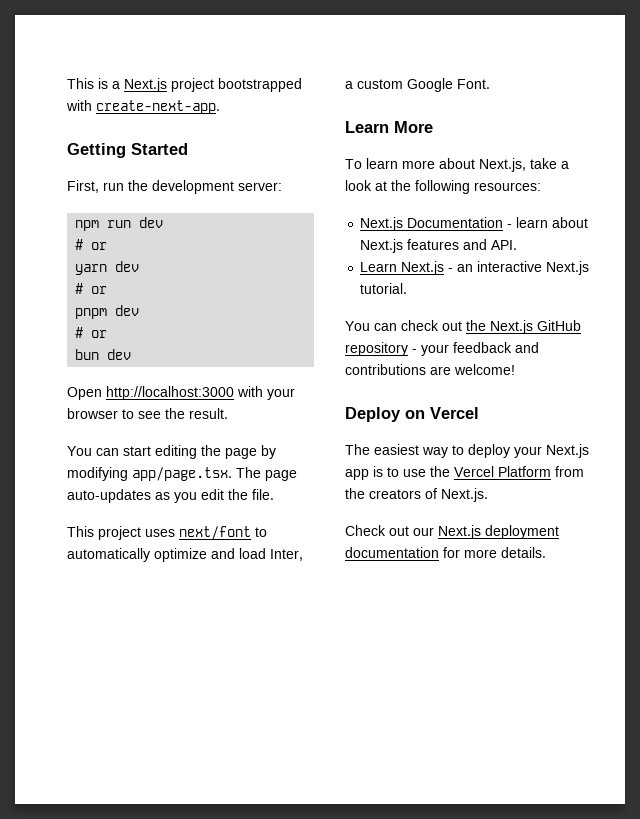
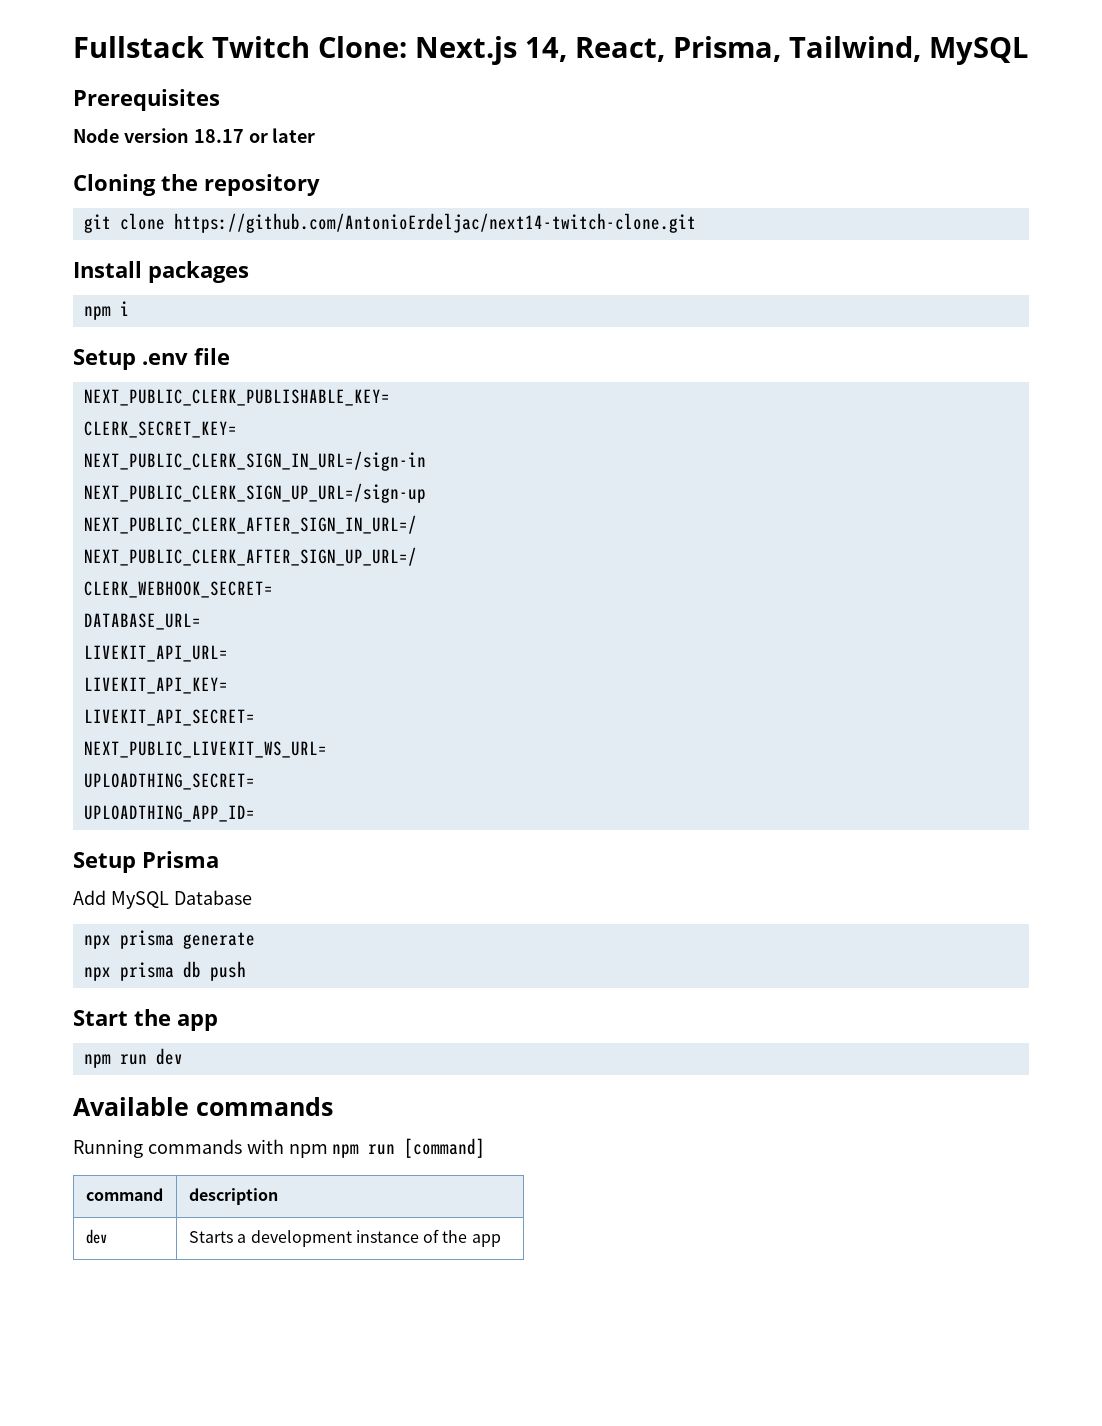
- This is a Next.js project bootstrapped with create-next-app.
- Getting Started
- First, run the development server:
+ Fullstack Twitch Clone: Next.js 14, React, Prisma, Tailwind, MySQL
+ Prerequisites
+ Node version 18.17 or later
+ Cloning the repository
+ git clone https://github.com/AntonioErdeljac/next14-twitch-clone.git
+ Install packages
+ npm i
+ Setup .env file
+ NEXT_PUBLIC_CLERK_PUBLISHABLE_KEY=
+ CLERK_SECRET_KEY=
+ NEXT_PUBLIC_CLERK_SIGN_IN_URL=/sign-in
+ NEXT_PUBLIC_CLERK_SIGN_UP_URL=/sign-up
+ NEXT_PUBLIC_CLERK_AFTER_SIGN_IN_URL=/
+ NEXT_PUBLIC_CLERK_AFTER_SIGN_UP_URL=/
+ CLERK_WEBHOOK_SECRET=
+ DATABASE_URL=
+ LIVEKIT_API_URL=
+ LIVEKIT_API_KEY=
+ LIVEKIT_API_SECRET=
+ NEXT_PUBLIC_LIVEKIT_WS_URL=
+ UPLOADTHING_SECRET=
+ UPLOADTHING_APP_ID=
+ Setup Prisma
+ Add MySQL Database
+ npx prisma generate
+ npx prisma db push
+ Start the app
  npm run dev
- # or
- yarn dev
- # or
- pnpm dev
- # or
- bun dev
- Open http://localhost:3000 with your browser to see the result.
- You can start editing the page by modifying app/page.tsx. The page auto-updates as you edit the file.
- This project uses next/font to automatically optimize and load Inter, a custom Google Font.
- Learn More
- To learn more about Next.js, take a look at the following resources:
- Next.js Documentation - learn about Next.js features and API.
- Learn Next.js - an interactive Next.js tutorial.
- You can check out the Next.js GitHub repository - your feedback and contributions are welcome!
- Deploy on Vercel
- The easiest way to deploy your Next.js app is to use the Vercel Platform from the creators of Next.js.
- Check out our Next.js deployment documentation for more details.
+ Available commands
+ Running commands with npm npm run [command]
+ command | description
+ dev | Starts a development instance of the app

